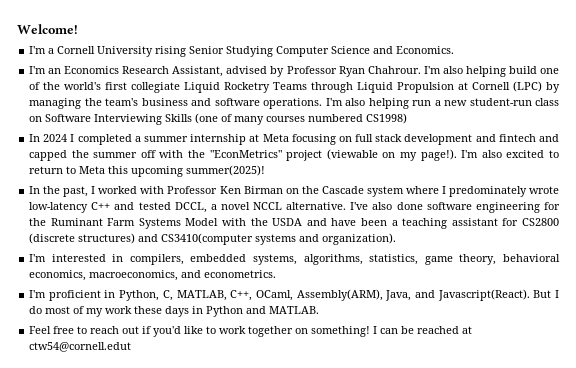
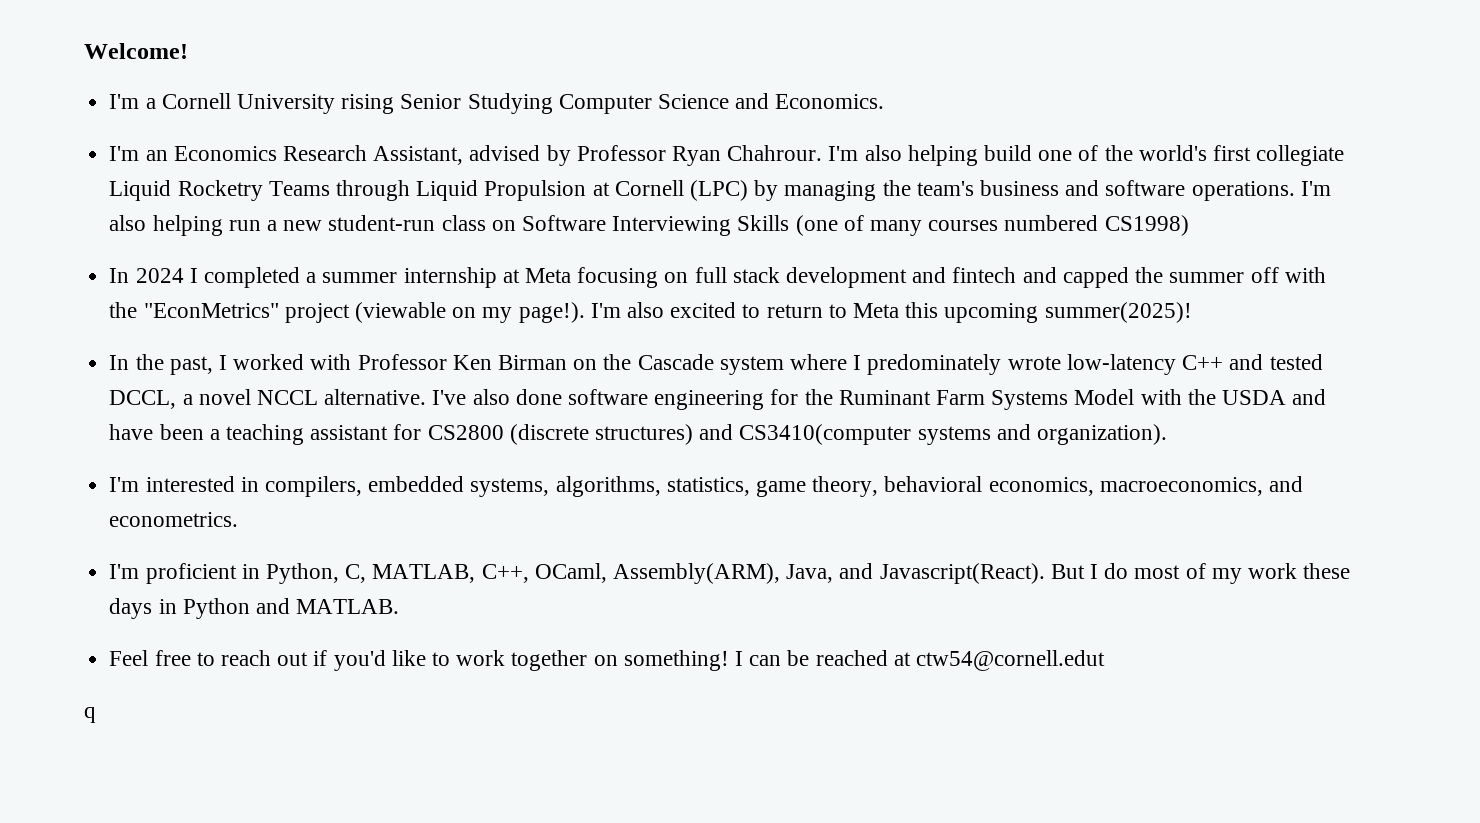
+ q

